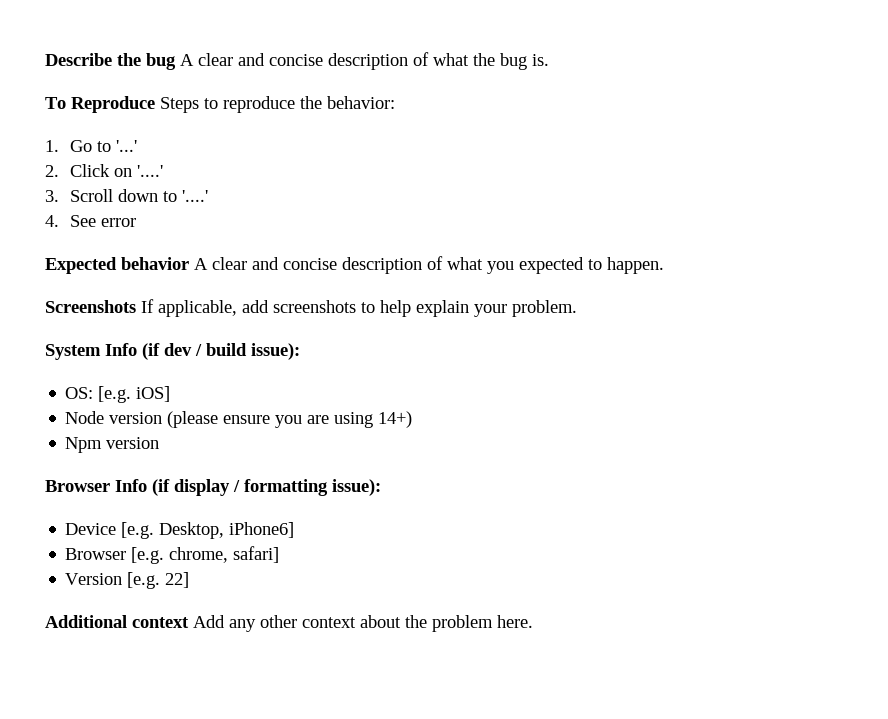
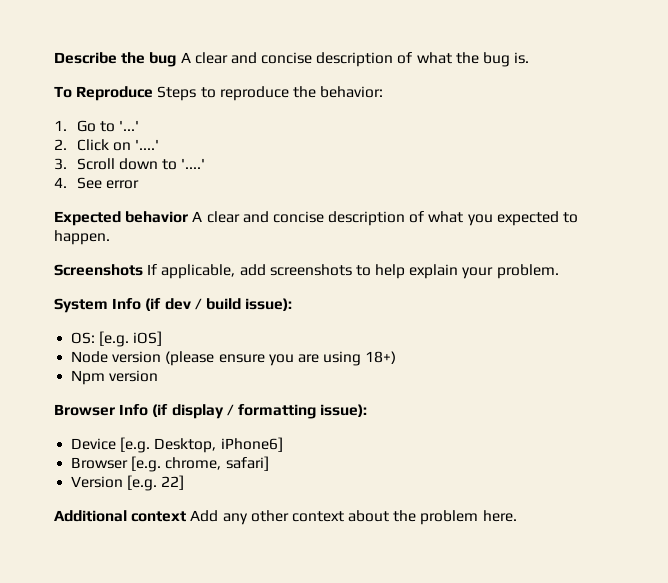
- Node version (please ensure you are using 14+)
+ Node version (please ensure you are using 18+)

